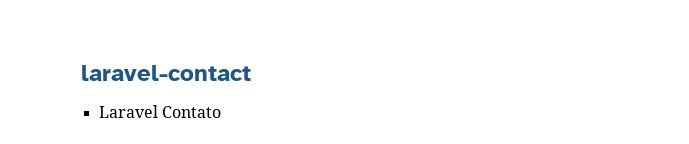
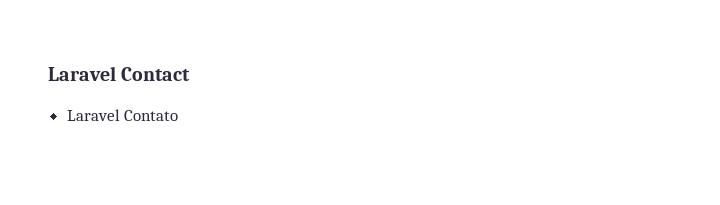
- laravel-contact
+ Laravel Contact

